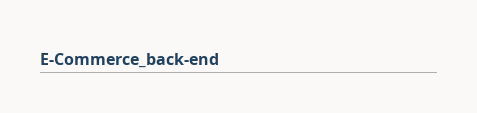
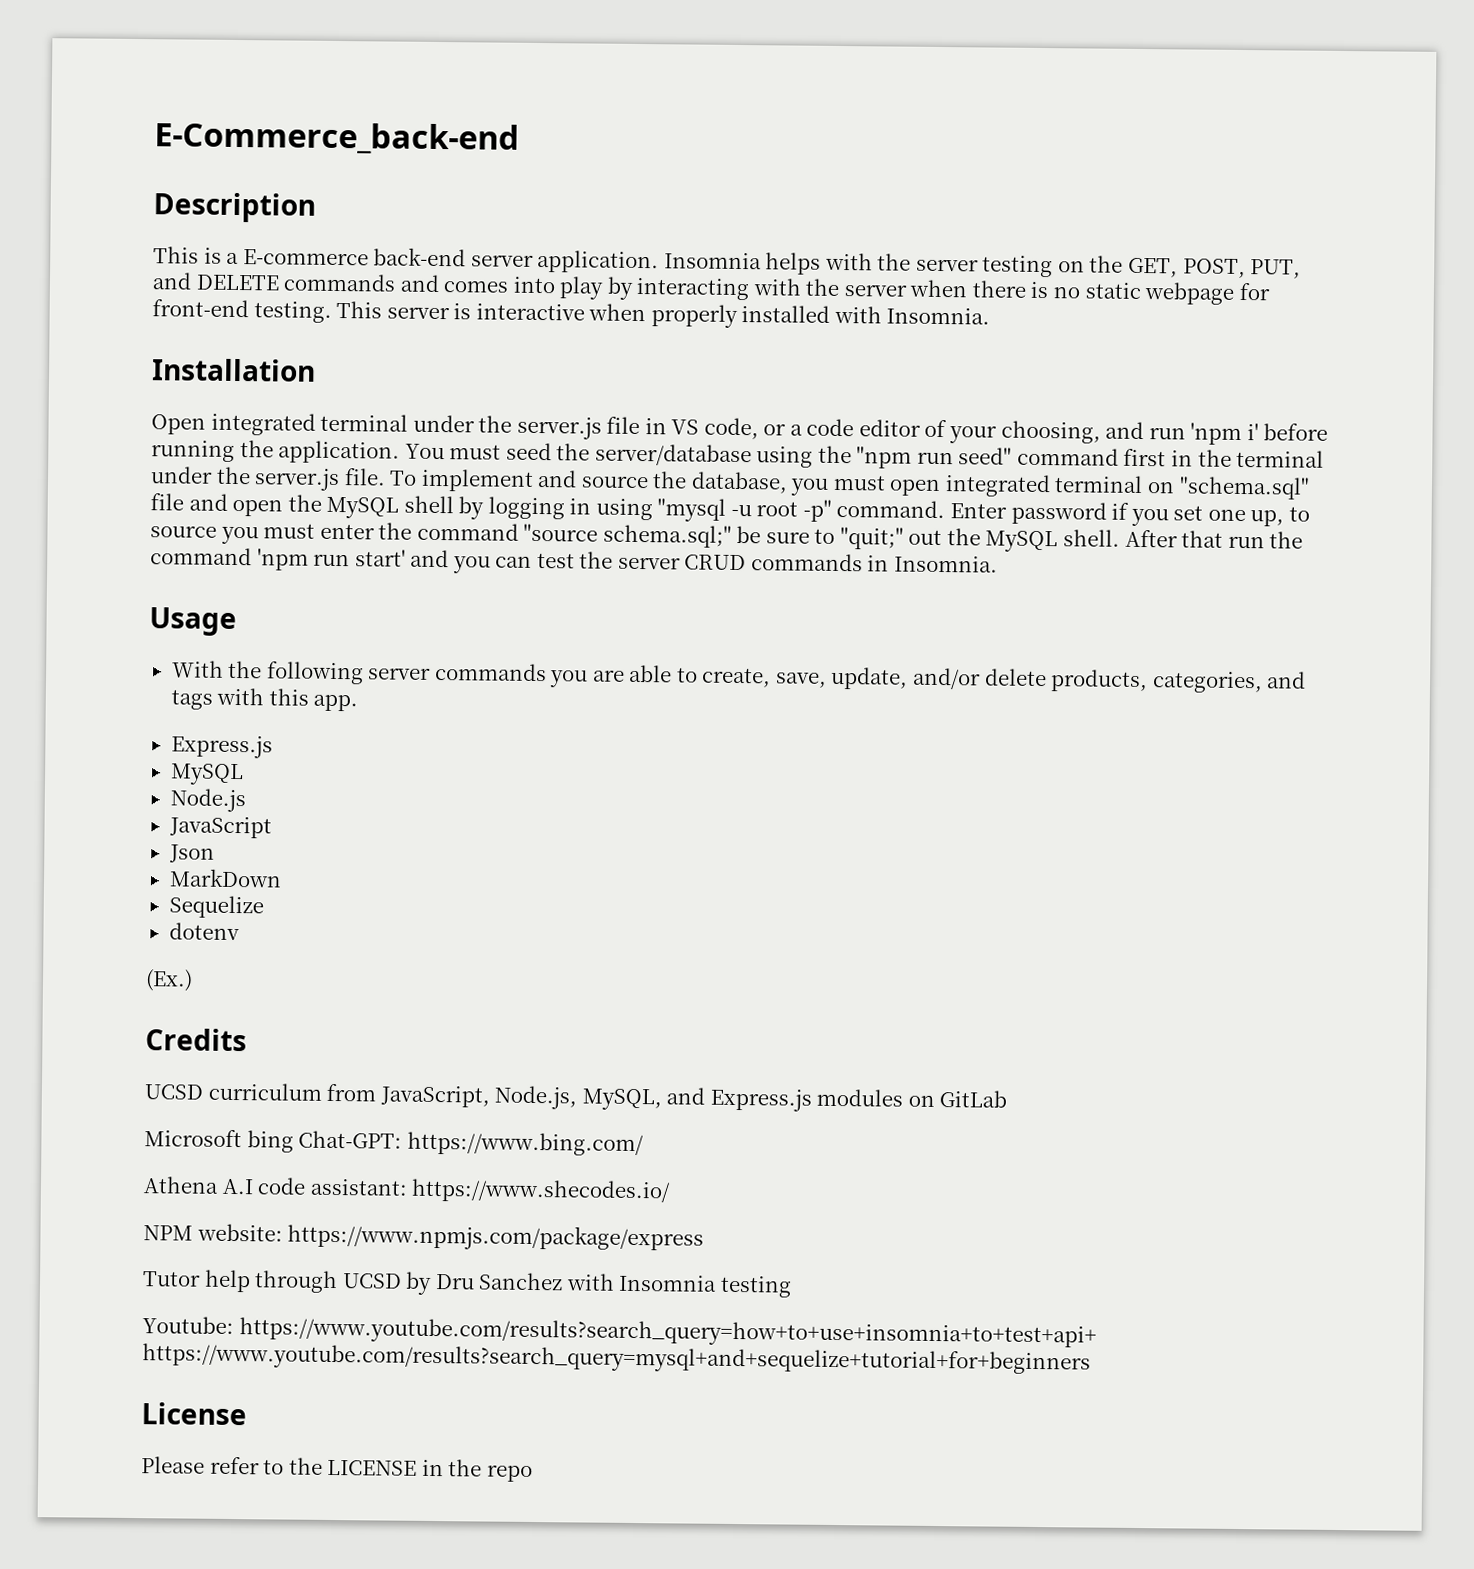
+ Description
+ This is a E-commerce back-end server application. Insomnia helps with the server testing on the GET, POST, PUT, and DELETE commands and comes into play by interacting with the server when there is no static webpage for front-end testing. This server is interactive when properly installed with Insomnia.
+ Installation
+ Open integrated terminal under the server.js file in VS code, or a code editor of your choosing, and run 'npm i' before running the application. You must seed the server/database using the "npm run seed" command first in the terminal under the server.js file. To implement and source the database, you must open integrated terminal on "schema.sql" file and open the MySQL shell by logging in using "mysql -u root -p" command. Enter password if you set one up, to source you must enter the command "source schema.sql;" be sure to "quit;" out the MySQL shell. After that run the command 'npm run start' and you can test the server CRUD commands in Insomnia.
+ Usage
+ With the following server commands you are able to create, save, update, and/or delete products, categories, and tags with this app.
+ Express.js
+ MySQL
+ Node.js
+ JavaScript
+ Json
+ MarkDown
+ Sequelize
+ dotenv
+ (Ex.)
+ Credits
+ UCSD curriculum from JavaScript, Node.js, MySQL, and Express.js modules on GitLab
+ Microsoft bing Chat-GPT: https://www.bing.com/
+ Athena A.I code assistant: https://www.shecodes.io/
+ NPM website: https://www.npmjs.com/package/express
+ Tutor help through UCSD by Dru Sanchez with Insomnia testing
+ Youtube: https://www.youtube.com/results?search_query=how+to+use+insomnia+to+test+api+ https://www.youtube.com/results?search_query=mysql+and+sequelize+tutorial+for+beginners
+ License
+ Please refer to the LICENSE in the repo

